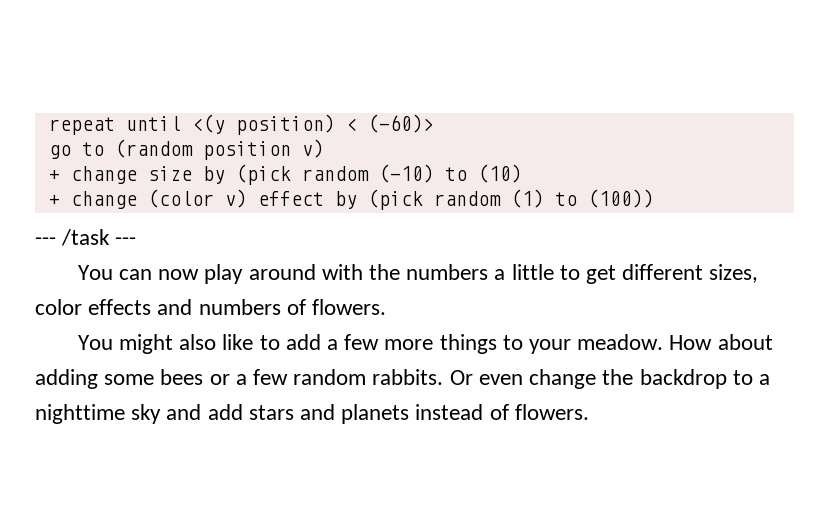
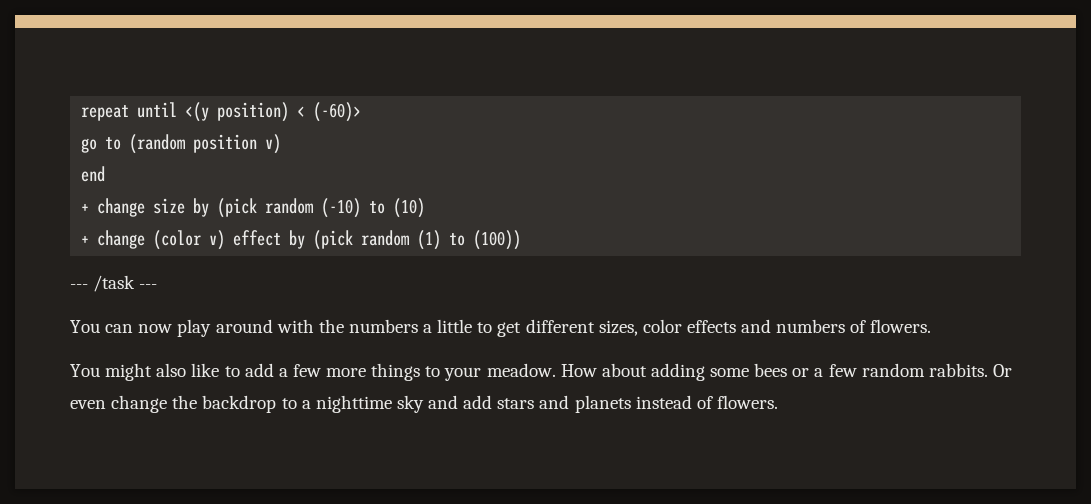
+ end

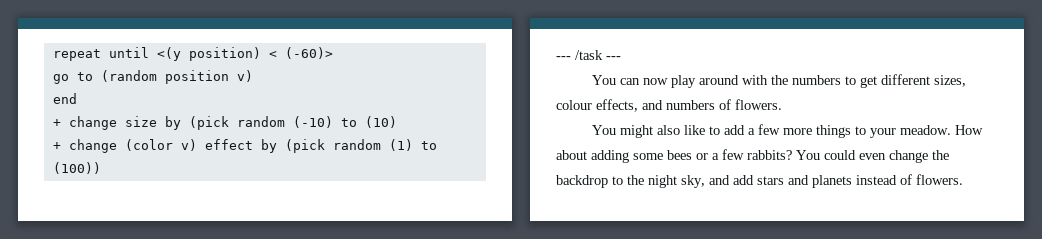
- You can now play around with the numbers a little to get different sizes, color effects and numbers of flowers.
+ You can now play around with the numbers to get different sizes, colour effects, and numbers of flowers.
- How about adding some bees or a few random rabbits. Or even change the backdrop to a nighttime sky and add stars and planets instead of flowers.
+ How about adding some bees or a few rabbits? You could even change the backdrop to the night sky, and add stars and planets instead of flowers.

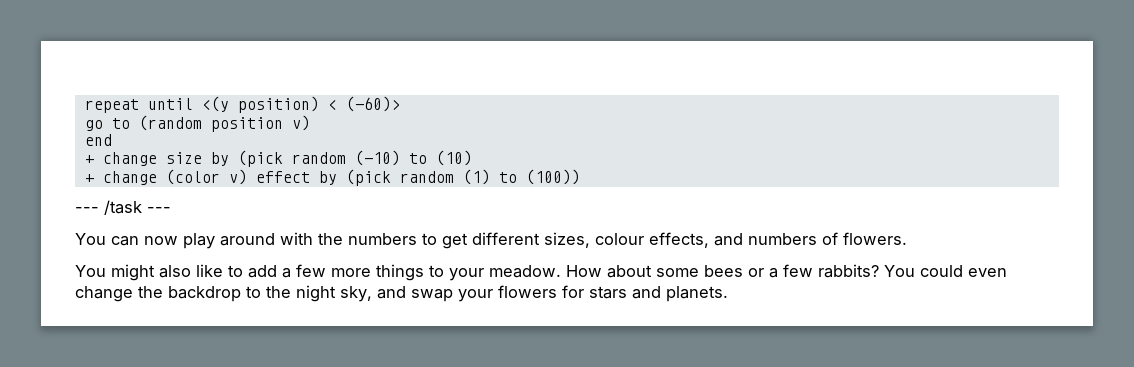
- How about adding some bees or a few rabbits?
+ How about some bees or a few rabbits?
- You could even change the backdrop to the night sky, and add stars and planets instead of flowers.
+ You could even change the backdrop to the night sky, and swap your flowers for stars and planets.

